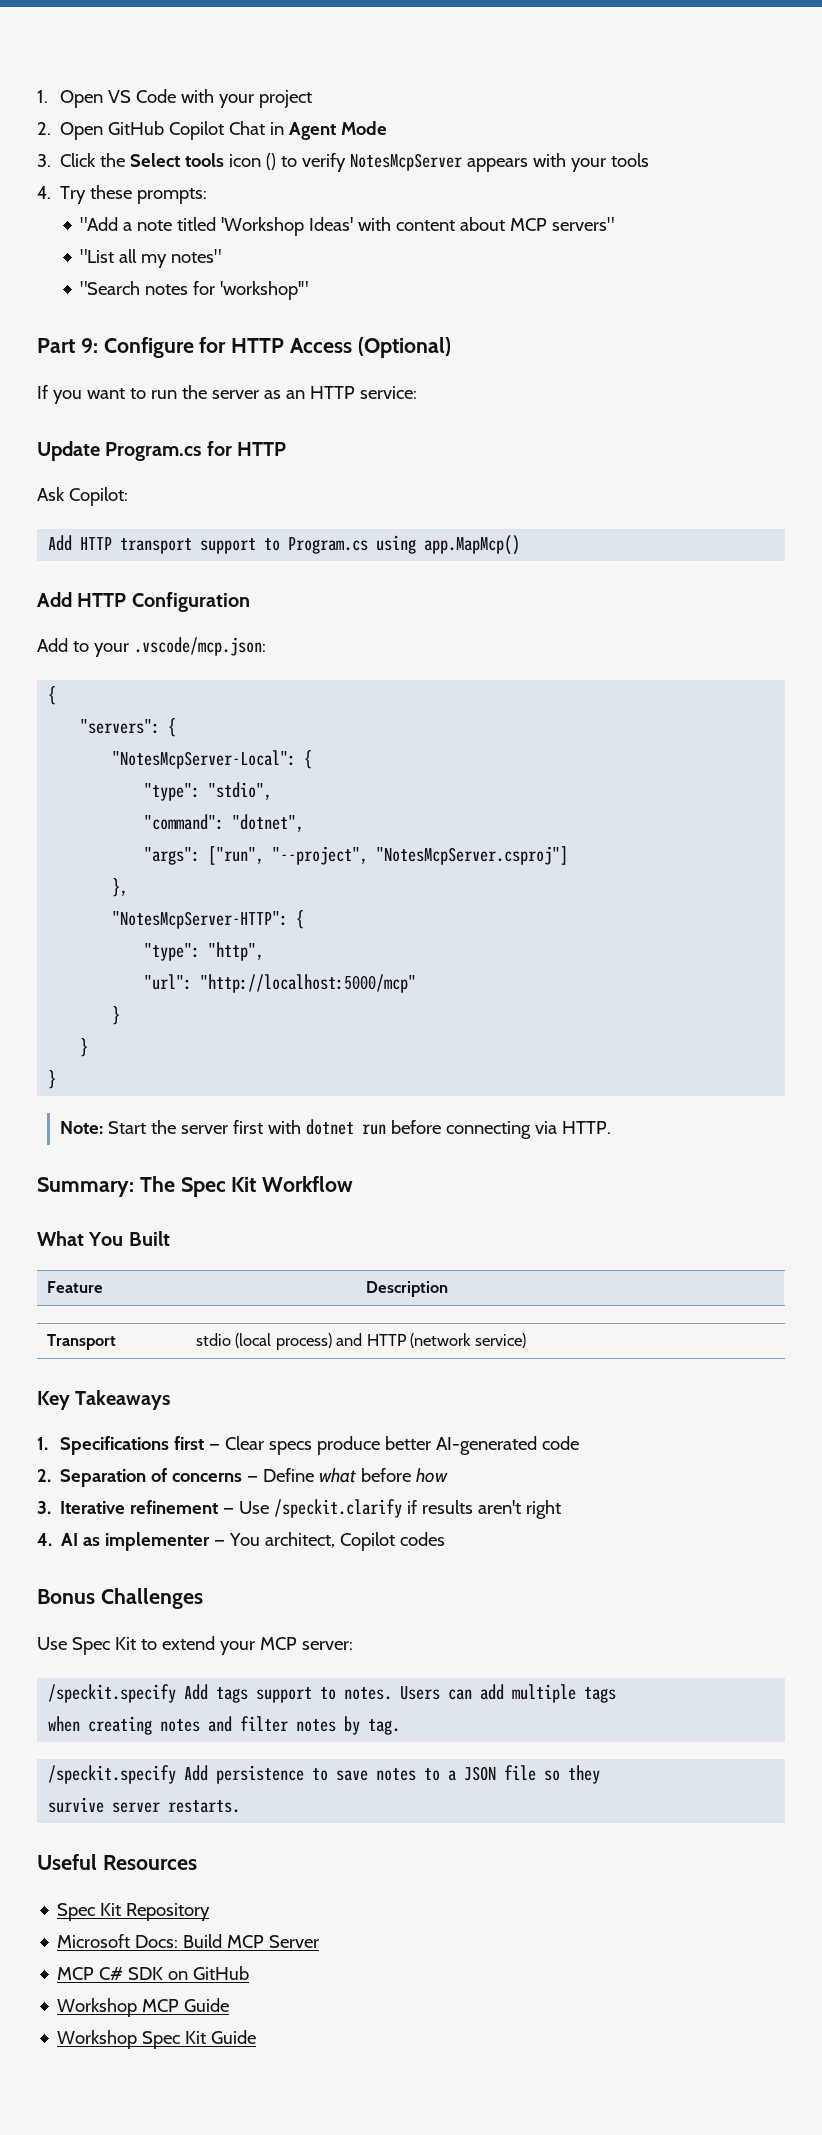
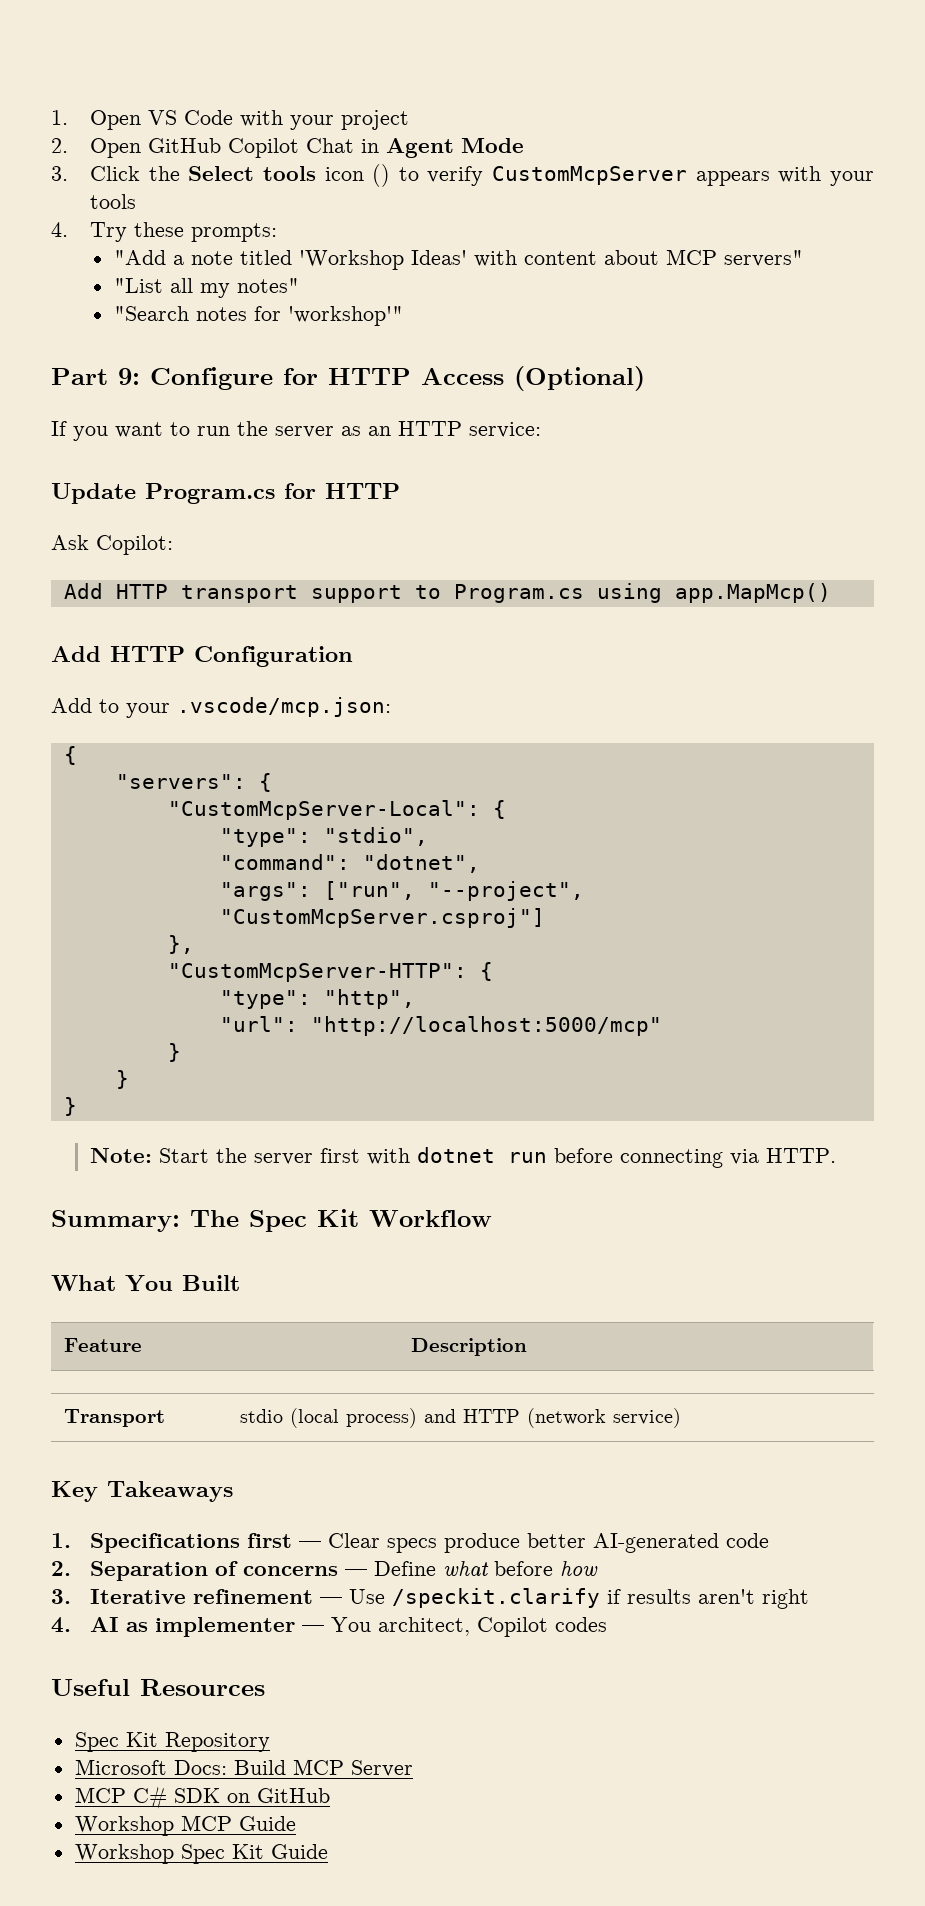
- 3. Click the Select tools icon () to verify NotesMcpServer appears with your tools
+ 3. Click the Select tools icon () to verify CustomMcpServer appears with your tools
- "NotesMcpServer-Local": {
+ "CustomMcpServer-Local": {
- "args": ["run", "--project", "NotesMcpServer.csproj"]
+ "args": ["run", "--project", "CustomMcpServer.csproj"]
- "NotesMcpServer-HTTP": {
+ "CustomMcpServer-HTTP": {
- Bonus Challenges
- Use Spec Kit to extend your MCP server:
- /speckit.specify Add tags support to notes. Users can add multiple tags
- when creating notes and filter notes by tag.
- /speckit.specify Add persistence to save notes to a JSON file so they
- survive server restarts.

